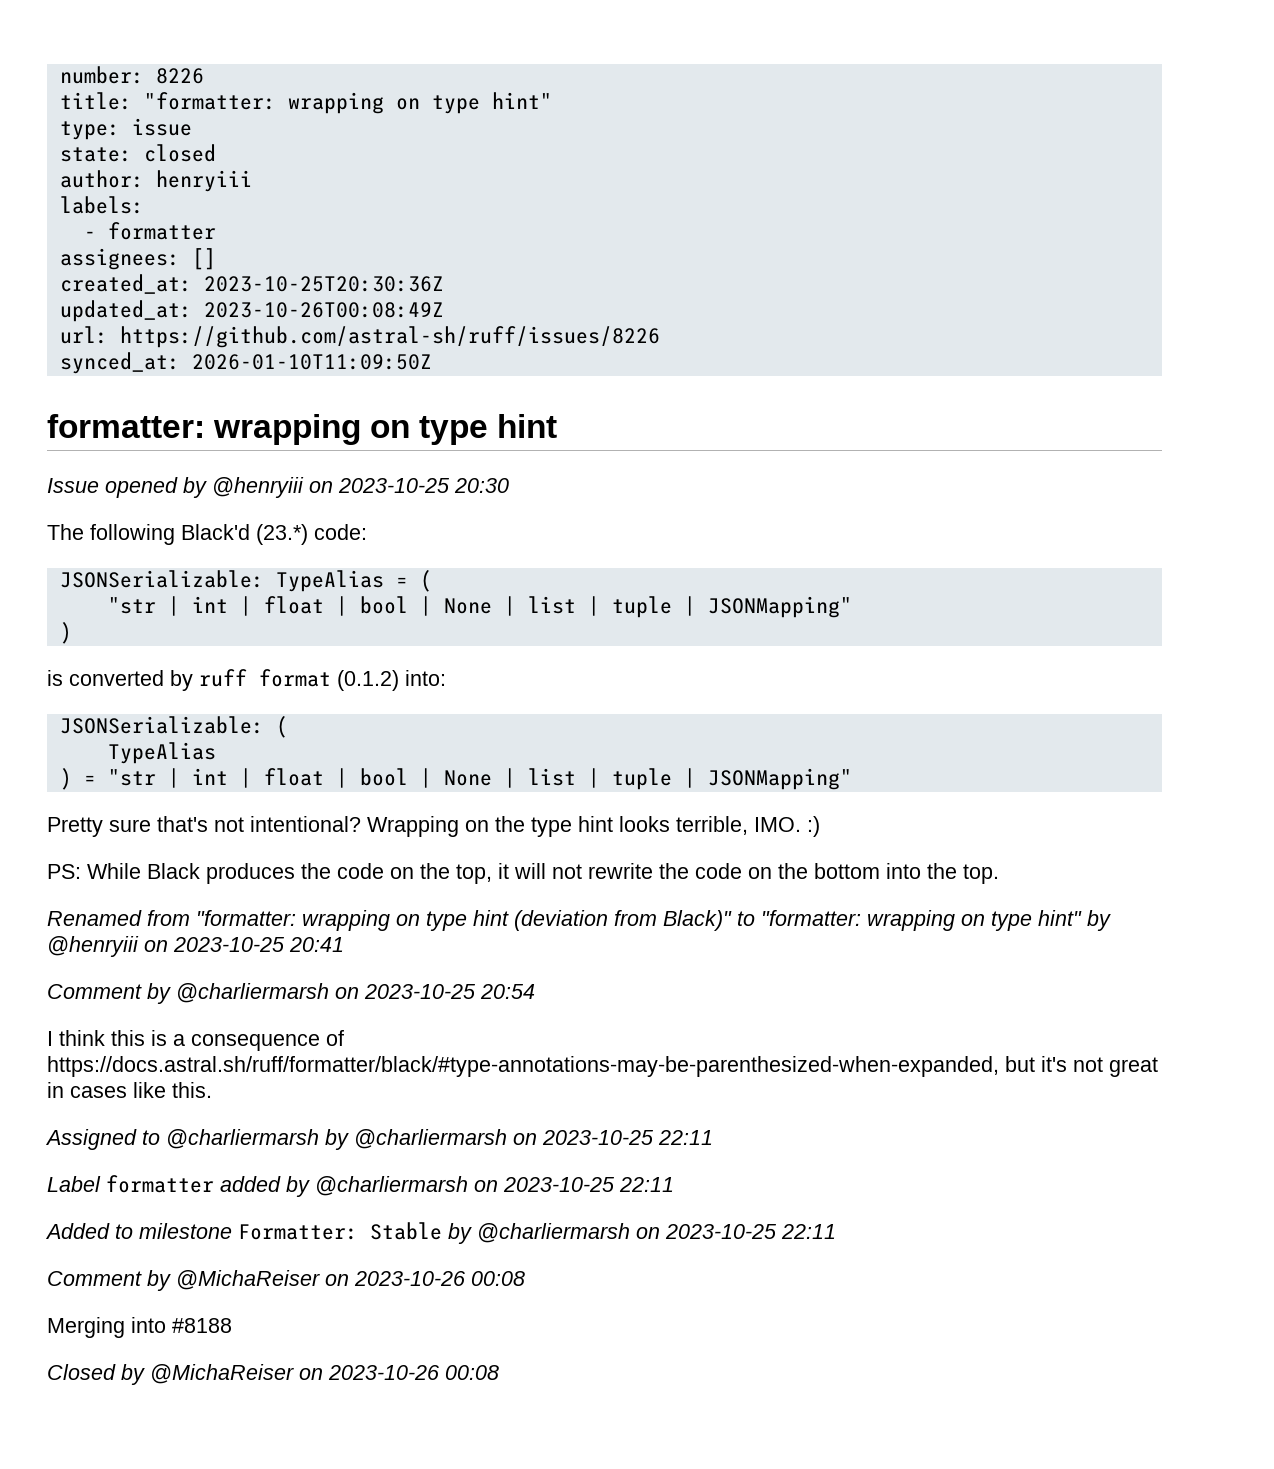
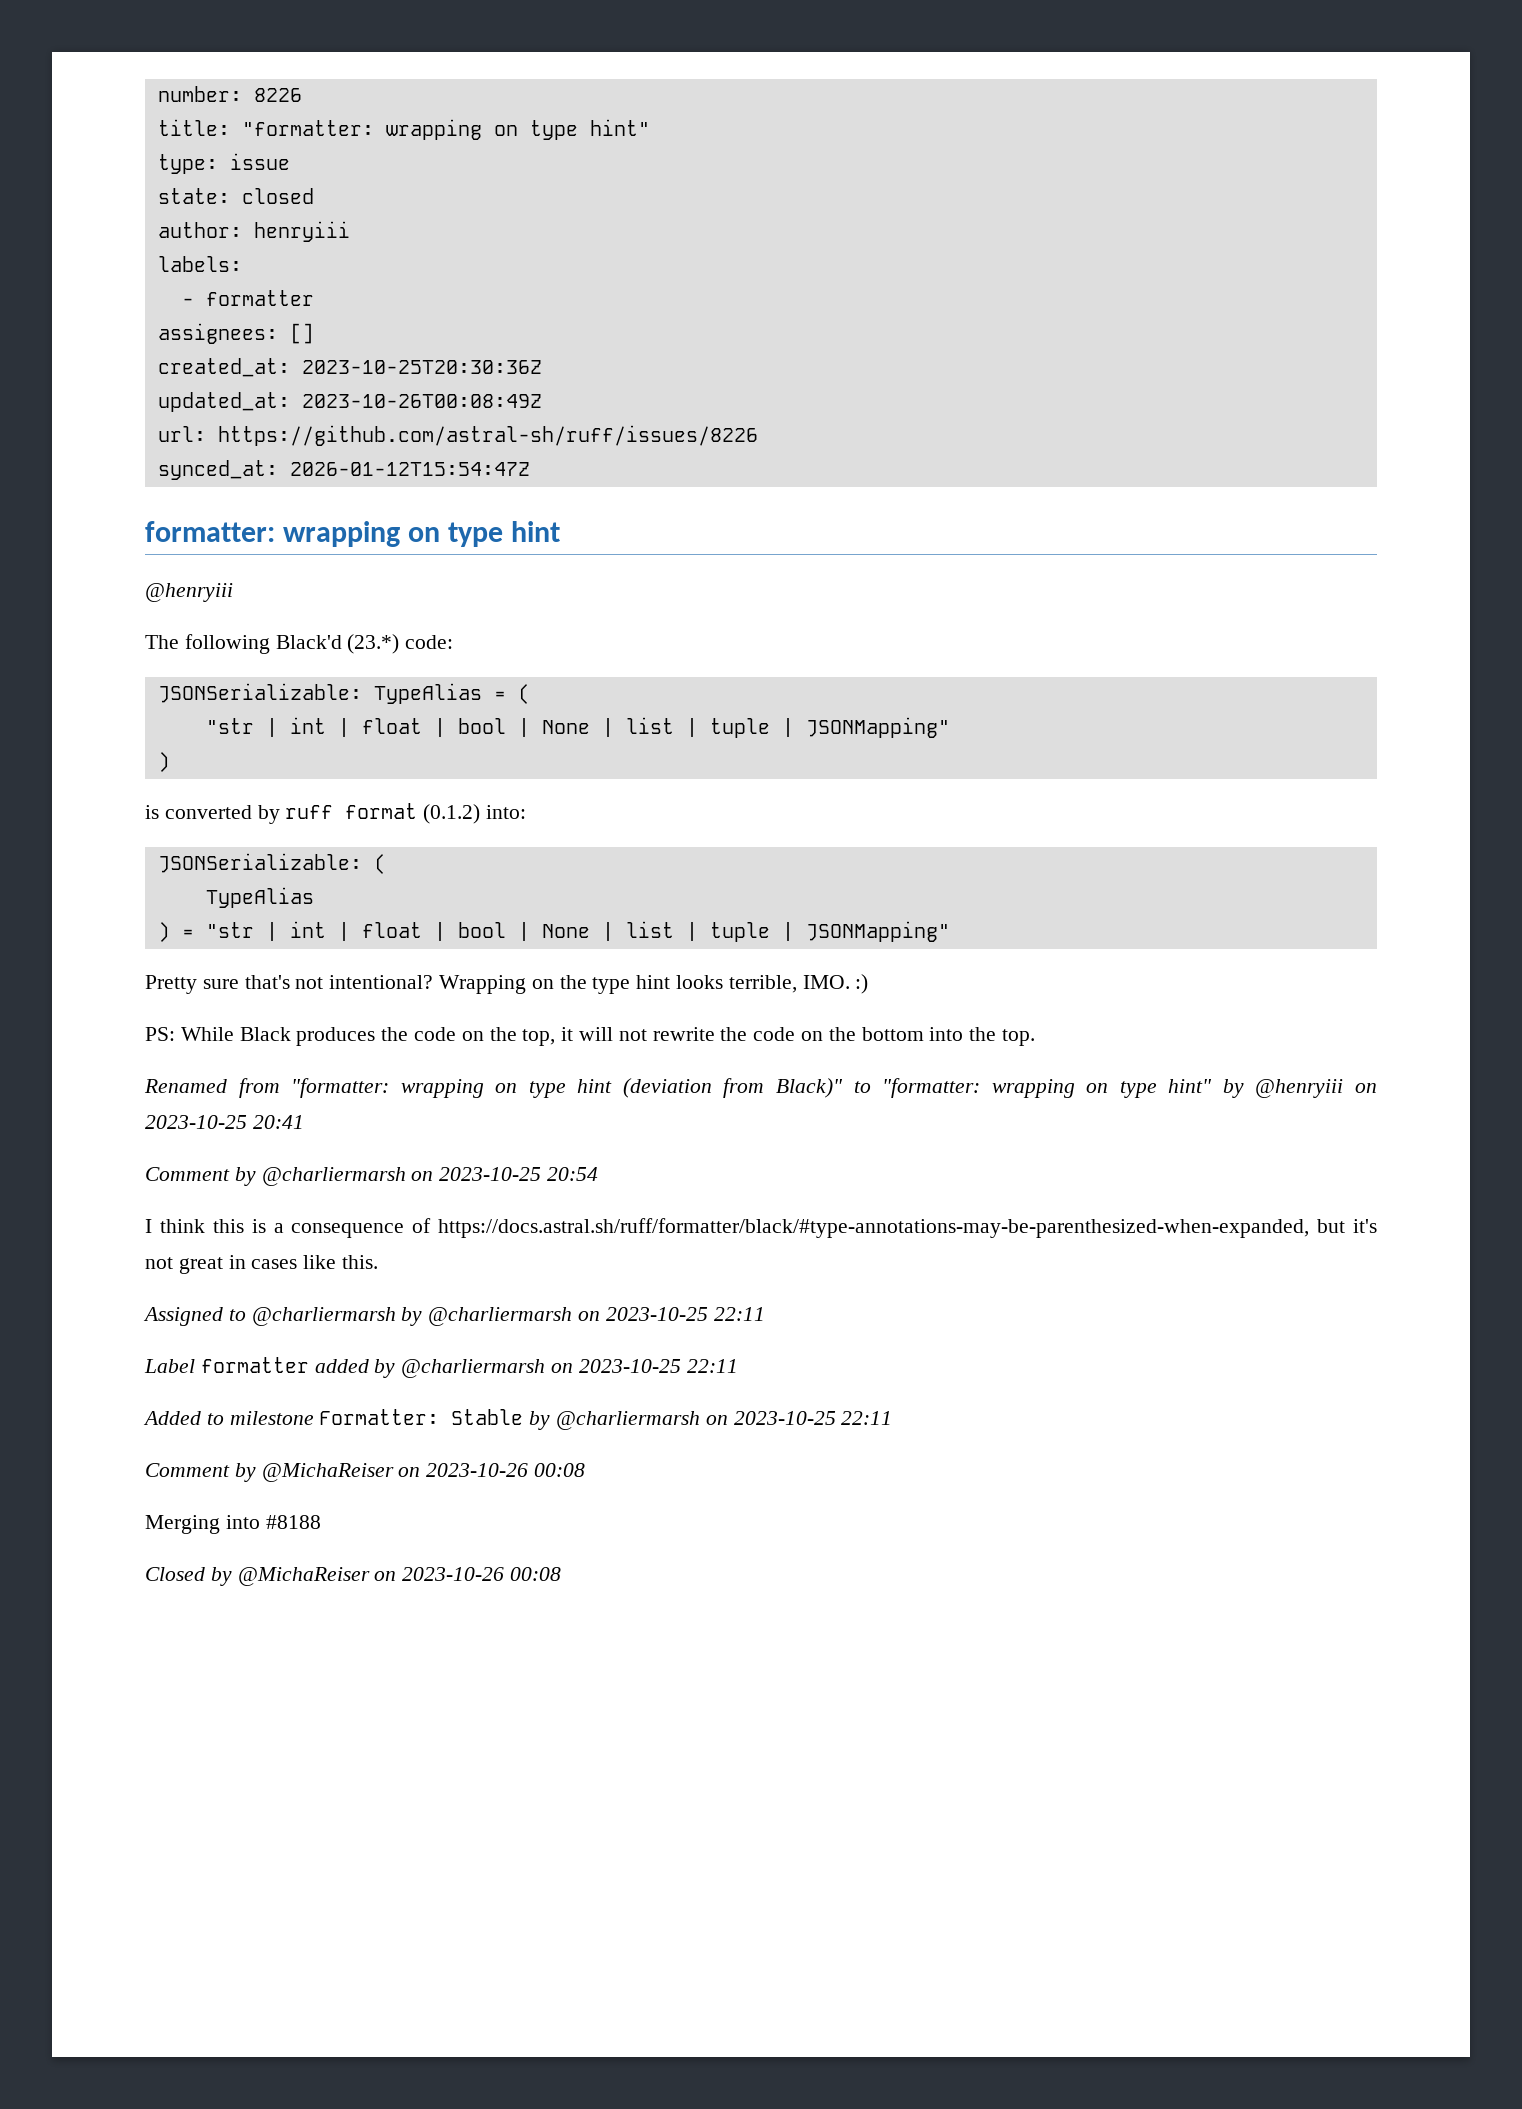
- synced_at: 2026-01-10T11:09:50Z
+ synced_at: 2026-01-12T15:54:47Z
  formatter: wrapping on type hint
- Issue opened by @henryiii on 2023-10-25 20:30
+ @henryiii

